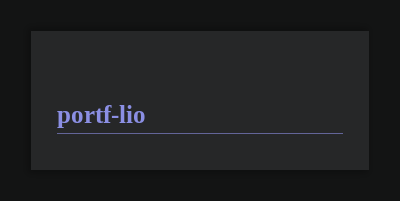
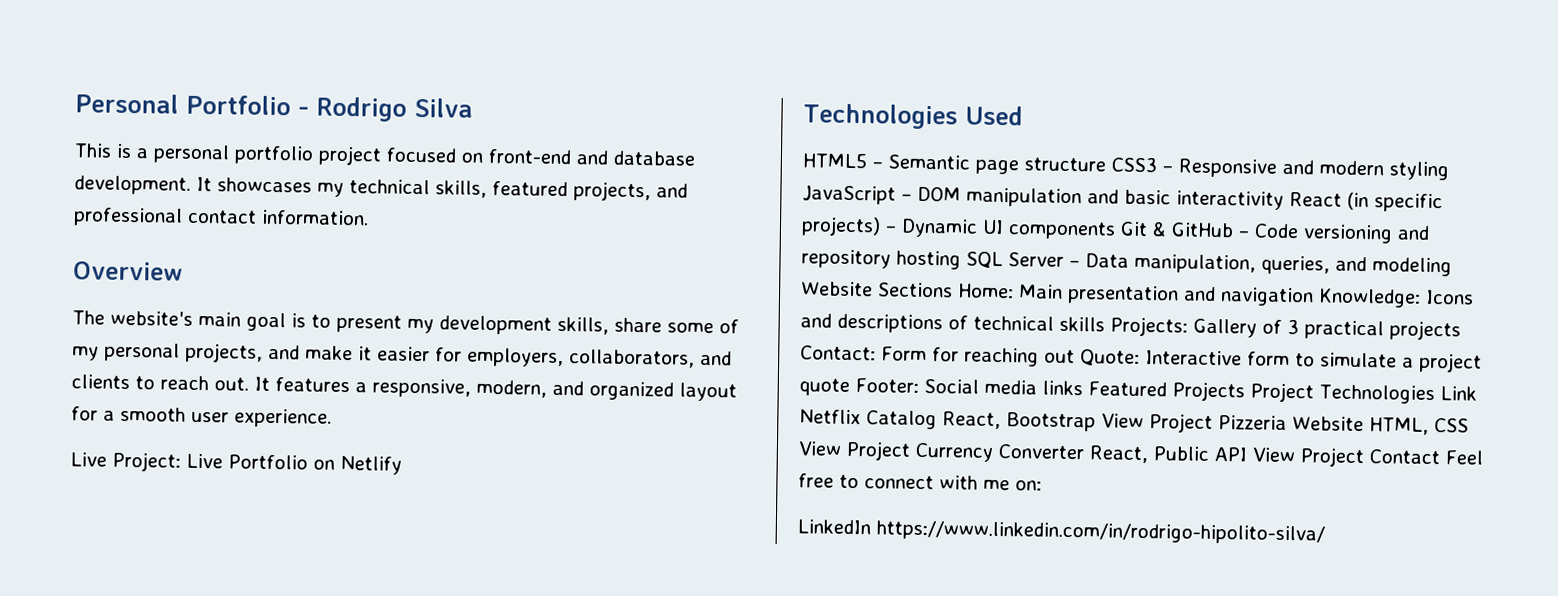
- portf-lio
+ Personal Portfolio - Rodrigo Silva
+ This is a personal portfolio project focused on front-end and database development. It showcases my technical skills, featured projects, and professional contact information.
+ Overview
+ The website's main goal is to present my development skills, share some of my personal projects, and make it easier for employers, collaborators, and clients to reach out. It features a responsive, modern, and organized layout for a smooth user experience.
+ Live Project: Live Portfolio on Netlify
+ Technologies Used
+ HTML5 – Semantic page structure CSS3 – Responsive and modern styling JavaScript – DOM manipulation and basic interactivity React (in specific projects) – Dynamic UI components Git & GitHub – Code versioning and repository hosting SQL Server – Data manipulation, queries, and modeling Website Sections Home: Main presentation and navigation Knowledge: Icons and descriptions of technical skills Projects: Gallery of 3 practical projects Contact: Form for reaching out Quote: Interactive form to simulate a project quote Footer: Social media links Featured Projects Project Technologies Link Netflix Catalog React, Bootstrap View Project Pizzeria Website HTML, CSS View Project Currency Converter React, Public API View Project Contact Feel free to connect with me on:
+ LinkedIn https://www.linkedin.com/in/rodrigo-hipolito-silva/

